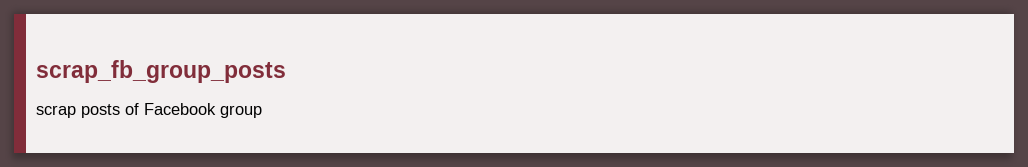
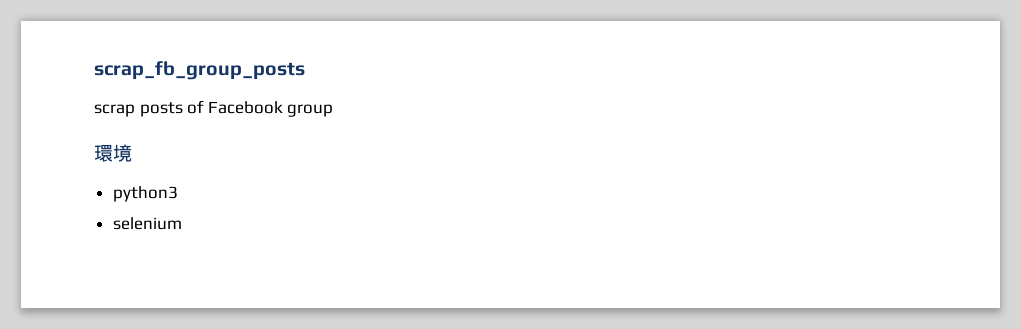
+ 環境
+ python3
+ selenium

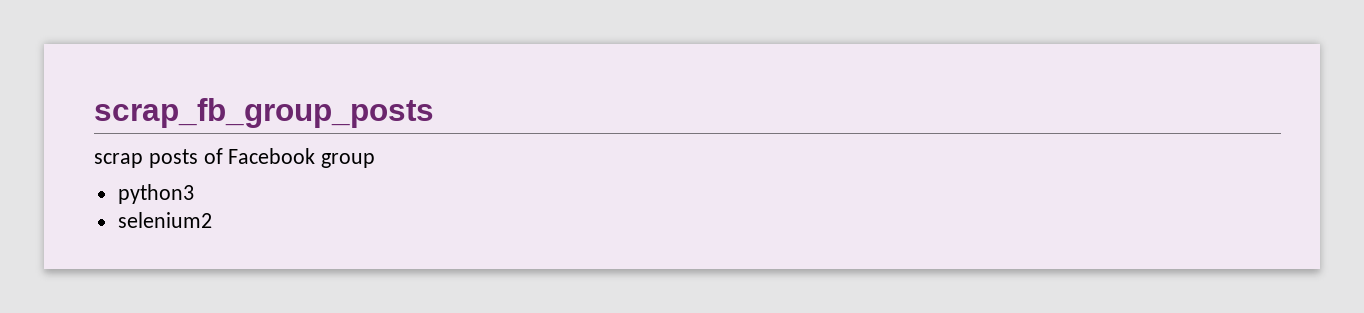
- 環境
- selenium
+ selenium2

